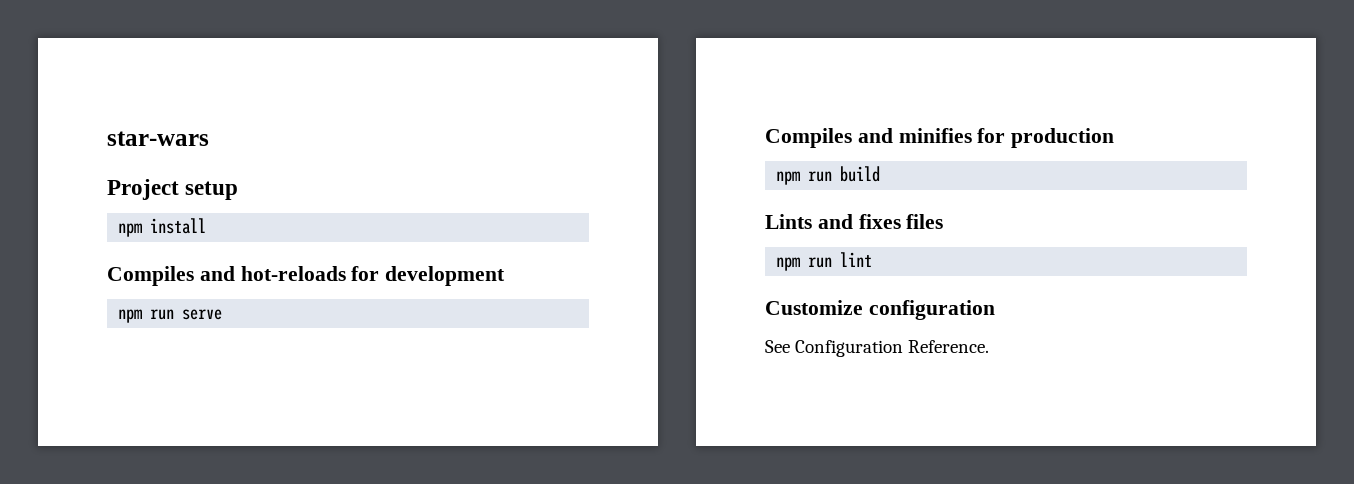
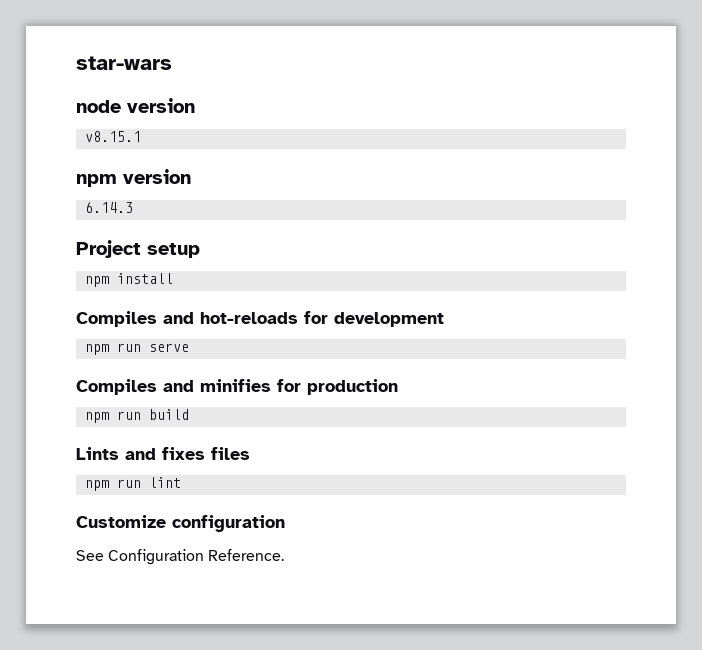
+ node version
+ v8.15.1
+ npm version
+ 6.14.3

